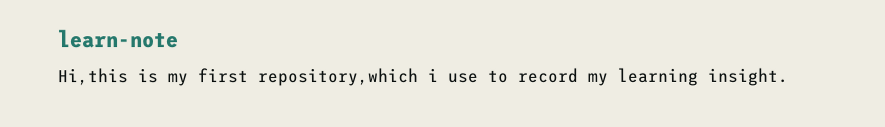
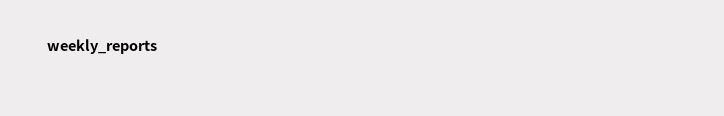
- learn-note
- Hi,this is my first repository,which i use to record my learning insight.
+ weekly_reports

